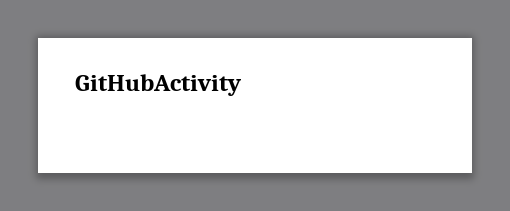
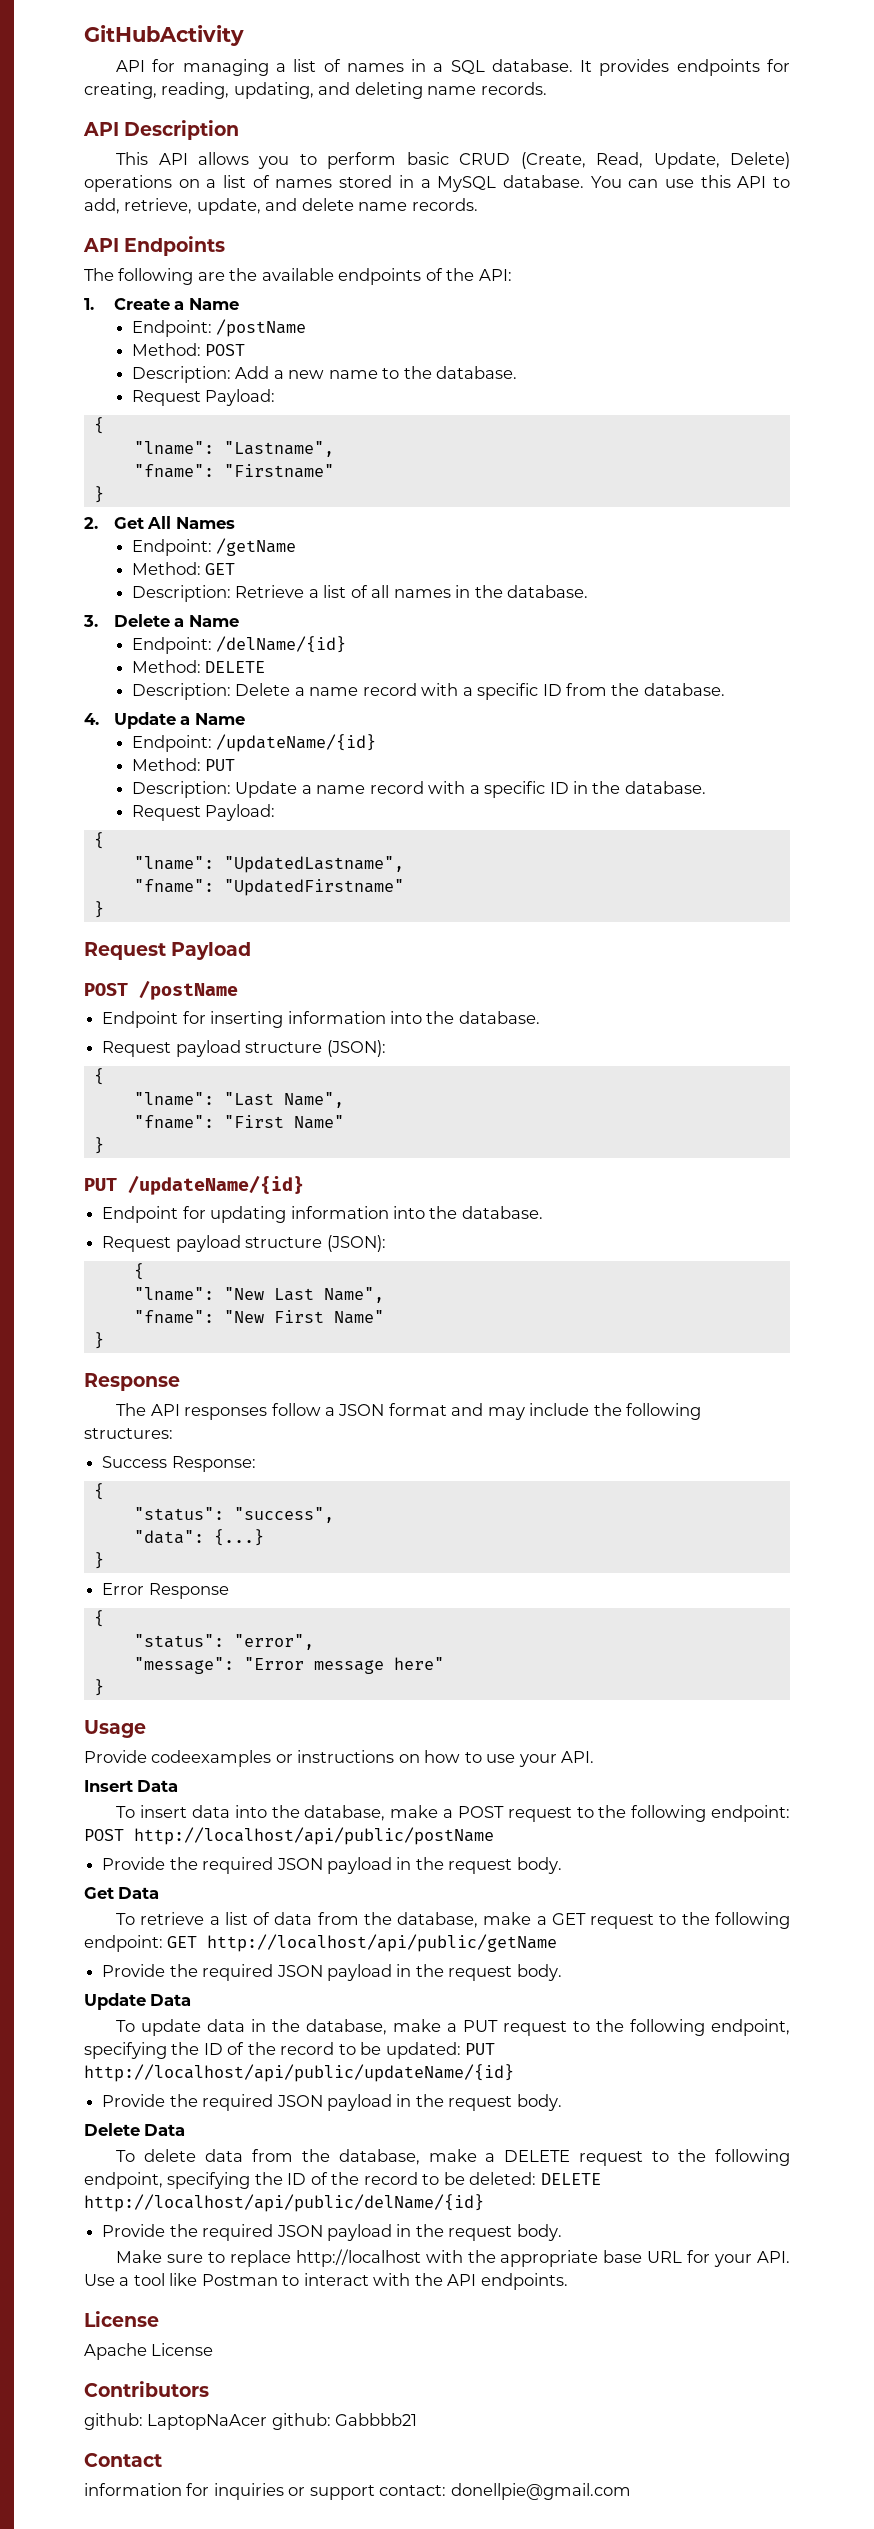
+ API for managing a list of names in a SQL database. It provides endpoints for creating, reading, updating, and deleting name records.
+ API Description
+ This API allows you to perform basic CRUD (Create, Read, Update, Delete) operations on a list of names stored in a MySQL database. You can use this API to add, retrieve, update, and delete name records.
+ API Endpoints
+ The following are the available endpoints of the API:
+ 1. Create a Name
+ Endpoint: /postName
+ Method: POST
+ Description: Add a new name to the database.
+ Request Payload:
+ {
+ "lname": "Lastname",
+ "fname": "Firstname"
+ }
+ 2. Get All Names
+ Endpoint: /getName
+ Method: GET
+ Description: Retrieve a list of all names in the database.
+ 3. Delete a Name
+ Endpoint: /delName/{id}
+ Method: DELETE
+ Description: Delete a name record with a specific ID from the database.
+ 4. Update a Name
+ Endpoint: /updateName/{id}
+ Method: PUT
+ Description: Update a name record with a specific ID in the database.
+ Request Payload:
+ {
+ "lname": "UpdatedLastname",
+ "fname": "UpdatedFirstname"
+ }
+ Request Payload
+ POST /postName
+ Endpoint for inserting information into the database.
+ Request payload structure (JSON):
+ {
+ "lname": "Last Name",
+ "fname": "First Name"
+ }
+ PUT /updateName/{id}
+ Endpoint for updating information into the database.
+ Request payload structure (JSON):
+ {
+ "lname": "New Last Name",
+ "fname": "New First Name"
+ }
+ Response
+ The API responses follow a JSON format and may include the following structures:
+ Success Response:
+ {
+ "status": "success",
+ "data": {...}
+ }
+ Error Response
+ {
+ "status": "error",
+ "message": "Error message here"
+ }
+ Usage
+ Provide codeexamples or instructions on how to use your API.
+ Insert Data
+ To insert data into the database, make a POST request to the following endpoint: POST http://localhost/api/public/postName
+ Provide the required JSON payload in the request body.
+ Get Data
+ To retrieve a list of data from the database, make a GET request to the following endpoint: GET http://localhost/api/public/getName
+ Provide the required JSON payload in the request body.
+ Update Data
+ To update data in the database, make a PUT request to the following endpoint, specifying the ID of the record to be updated: PUT http://localhost/api/public/updateName/{id}
+ Provide the required JSON payload in the request body.
+ Delete Data
+ To delete data from the database, make a DELETE request to the following endpoint, specifying the ID of the record to be deleted: DELETE http://localhost/api/public/delName/{id}
+ Provide the required JSON payload in the request body.
+ Make sure to replace http://localhost with the appropriate base URL for your API. Use a tool like Postman to interact with the API endpoints.
+ License
+ Apache License
+ Contributors
+ github: LaptopNaAcer github: Gabbbb21
+ Contact
+ information for inquiries or support contact: donellpie@gmail.com

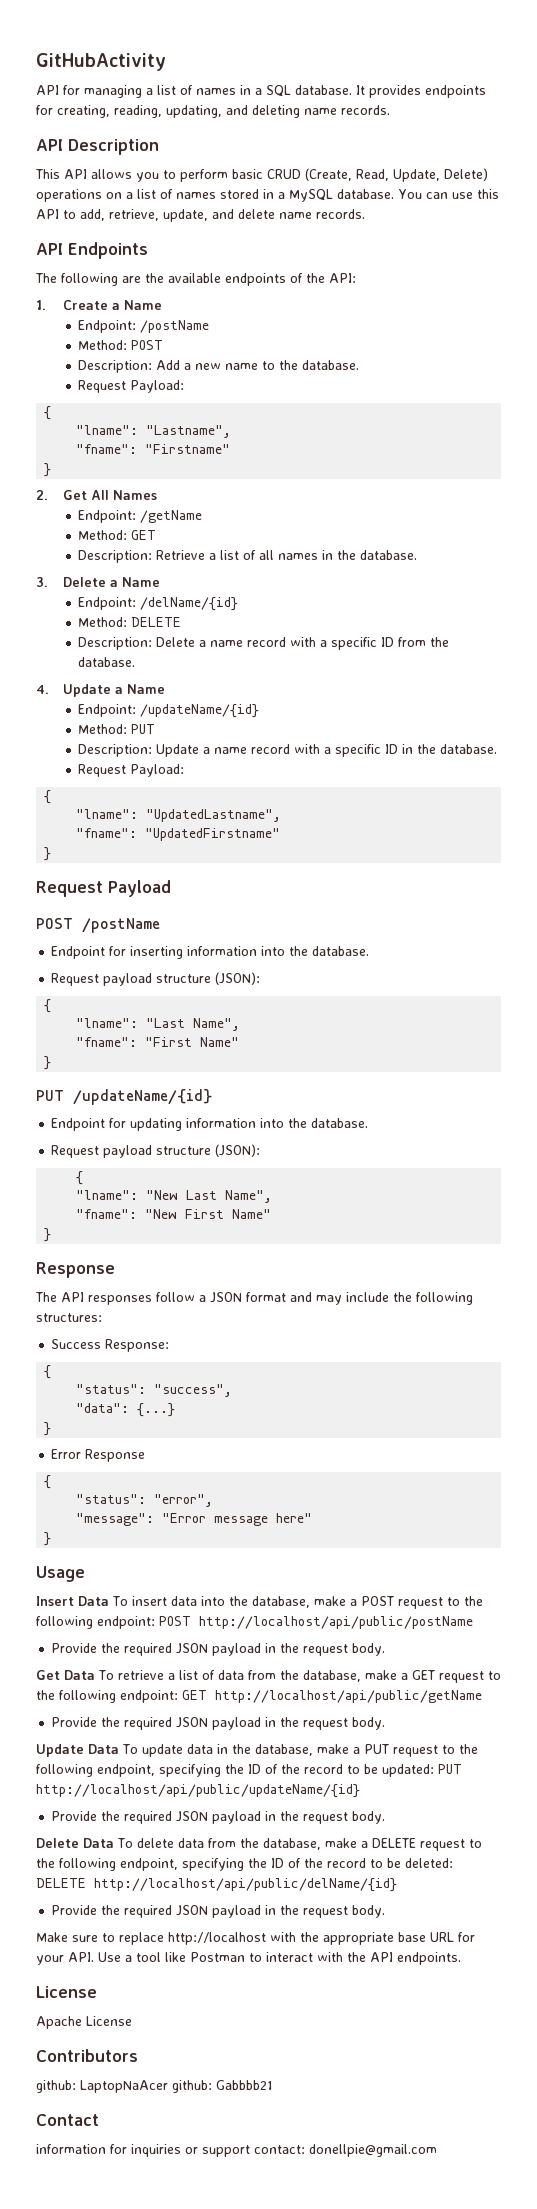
- Provide codeexamples or instructions on how to use your API.
- Insert Data
- To insert data into the database, make a POST request to the following endpoint: POST http://localhost/api/public/postName
+ Insert Data To insert data into the database, make a POST request to the following endpoint: POST http://localhost/api/public/postName
- Get Data
- To retrieve a list of data from the database, make a GET request to the following endpoint: GET http://localhost/api/public/getName
+ Get Data To retrieve a list of data from the database, make a GET request to the following endpoint: GET http://localhost/api/public/getName
- Update Data
- To update data in the database, make a PUT request to the following endpoint, specifying the ID of the record to be updated: PUT http://localhost/api/public/updateName/{id}
+ Update Data To update data in the database, make a PUT request to the following endpoint, specifying the ID of the record to be updated: PUT http://localhost/api/public/updateName/{id}
- Delete Data
- To delete data from the database, make a DELETE request to the following endpoint, specifying the ID of the record to be deleted: DELETE http://localhost/api/public/delName/{id}
+ Delete Data To delete data from the database, make a DELETE request to the following endpoint, specifying the ID of the record to be deleted: DELETE http://localhost/api/public/delName/{id}

